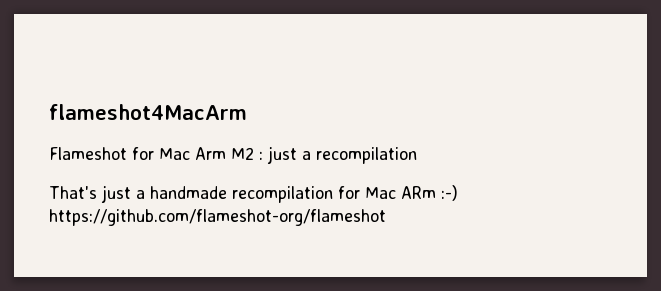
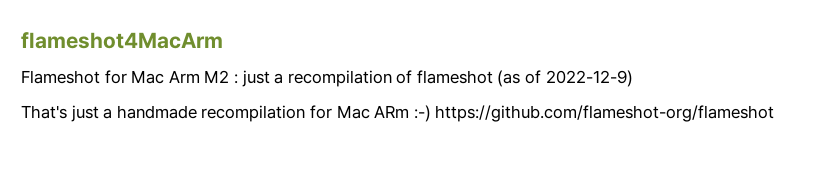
- Flameshot for Mac Arm M2 : just a recompilation
+ Flameshot for Mac Arm M2 : just a recompilation of flameshot (as of 2022-12-9)

